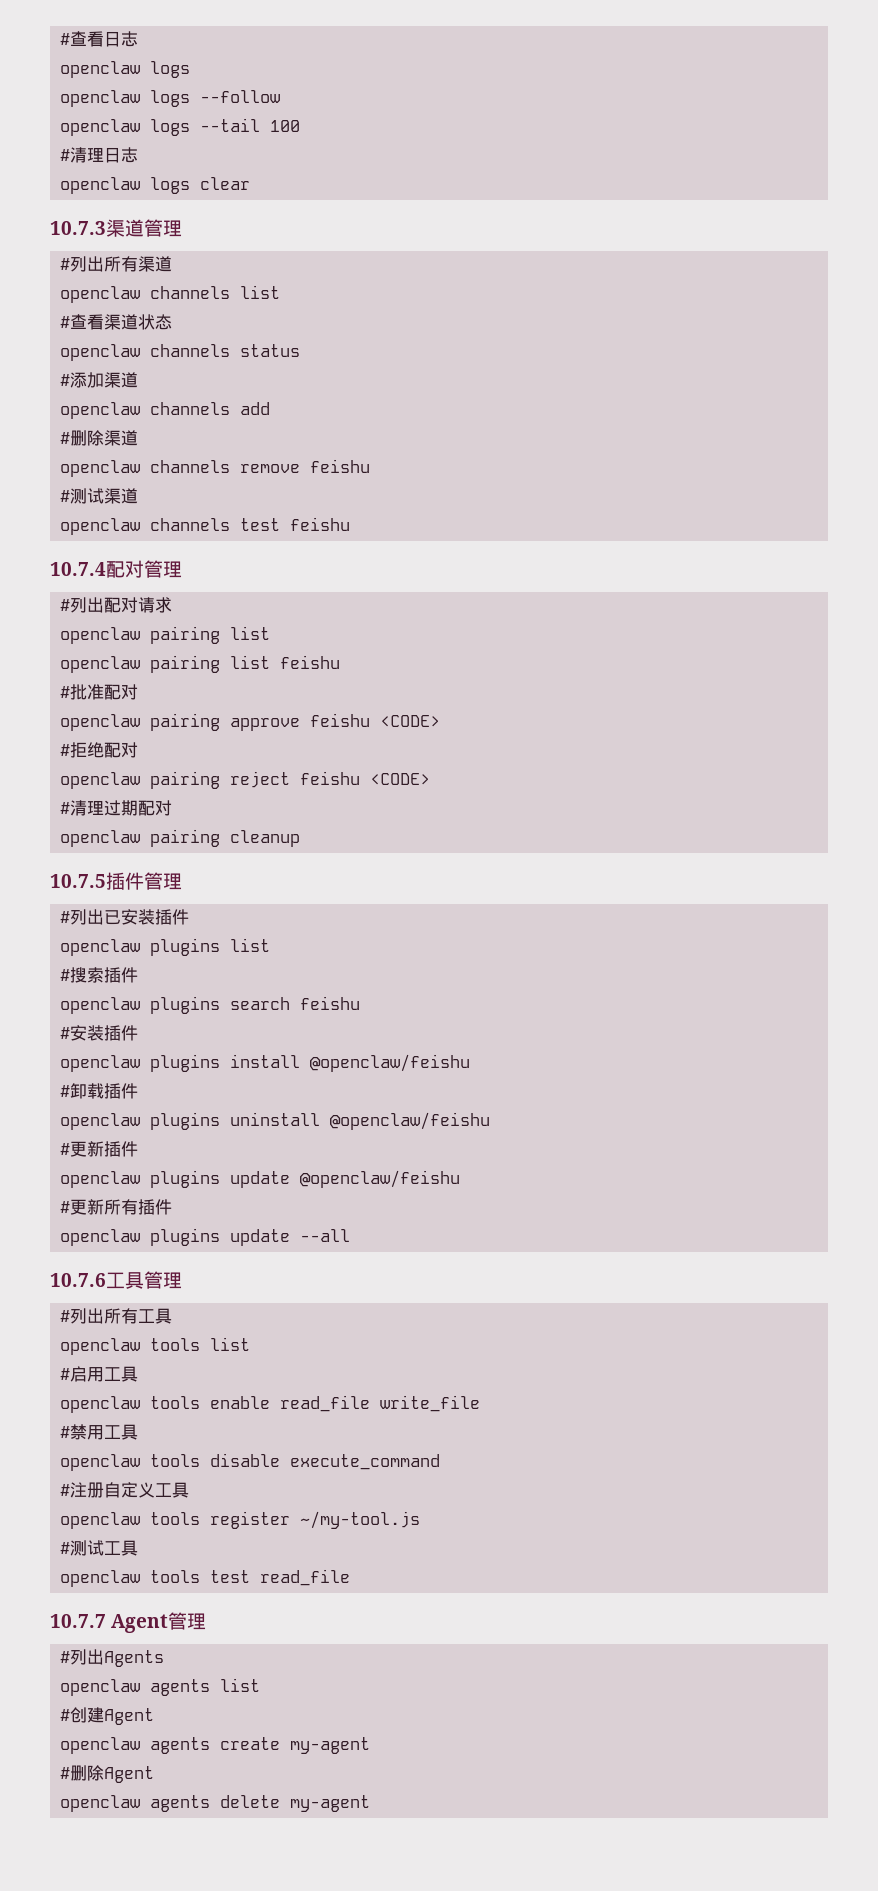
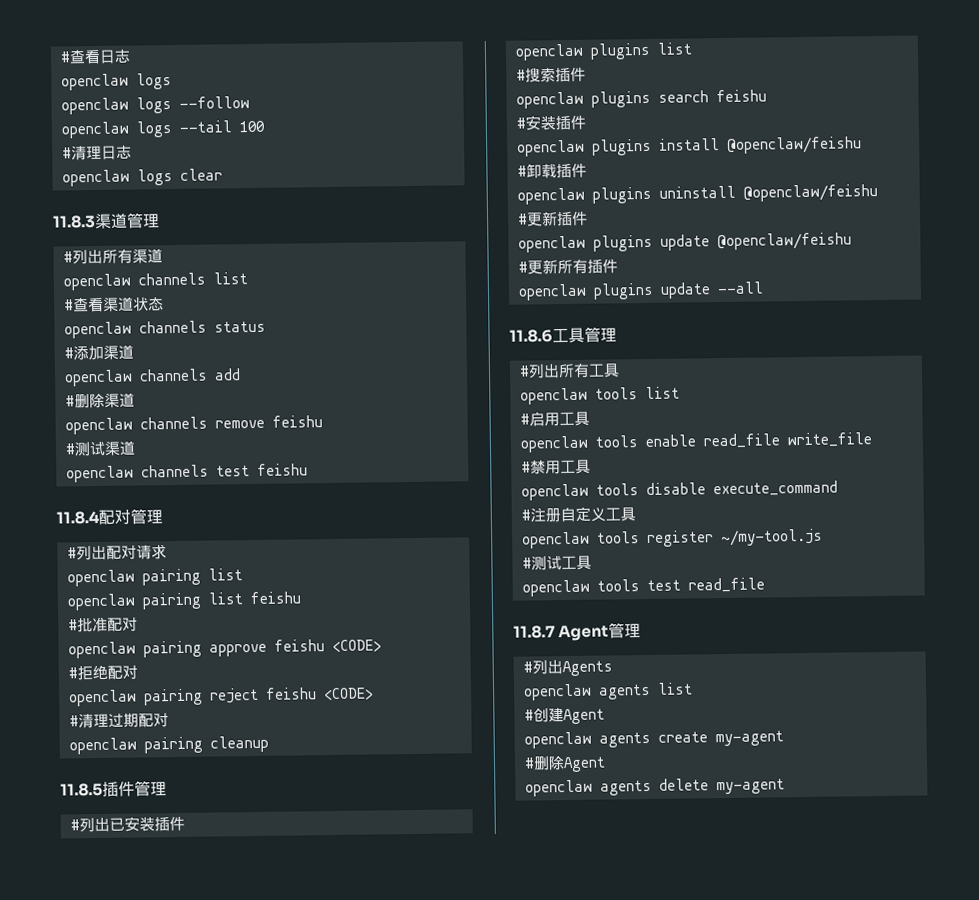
- 10.7.3渠道管理
+ 11.8.3渠道管理
- 10.7.4配对管理
+ 11.8.4配对管理
- 10.7.5插件管理
+ 11.8.5插件管理
- 10.7.6工具管理
+ 11.8.6工具管理
- 10.7.7 Agent管理
+ 11.8.7 Agent管理

